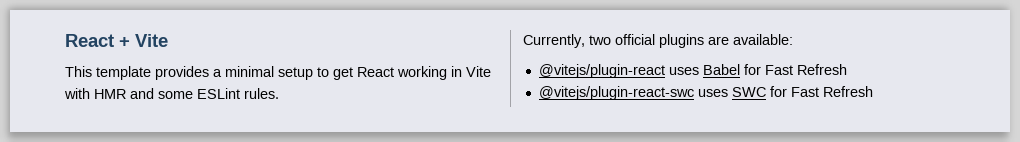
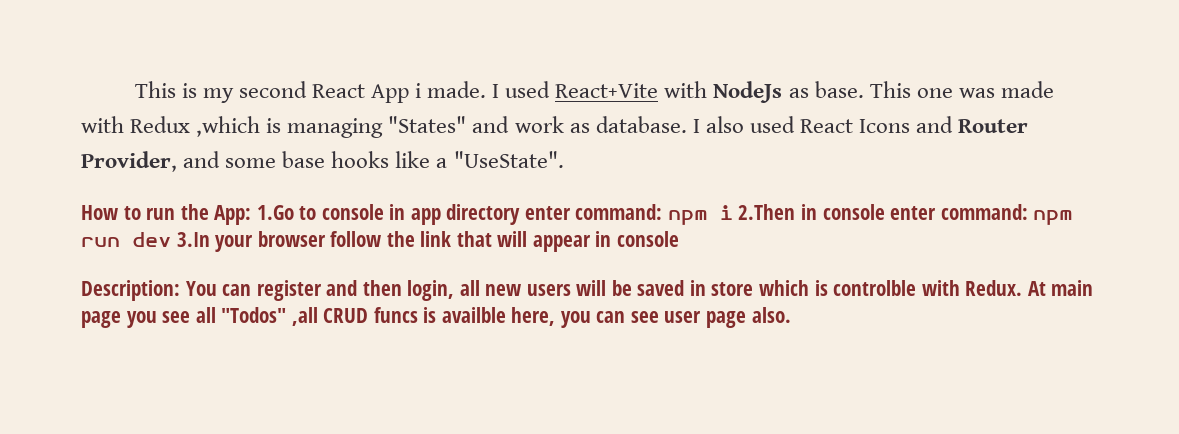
- React + Vite
- This template provides a minimal setup to get React working in Vite with HMR and some ESLint rules.
- Currently, two official plugins are available:
- @vitejs/plugin-react uses Babel for Fast Refresh
- @vitejs/plugin-react-swc uses SWC for Fast Refresh
+ This is my second React App i made. I used React+Vite with NodeJs as base. This one was made with Redux ,which is managing "States" and work as database. I also used React Icons and Router Provider, and some base hooks like a "UseState".
+ How to run the App: 1.Go to console in app directory enter command: npm i 2.Then in console enter command: npm run dev 3.In your browser follow the link that will appear in console
+ Description: You can register and then login, all new users will be saved in store which is controlble with Redux. At main page you see all "Todos" ,all CRUD funcs is availble here, you can see user page also.

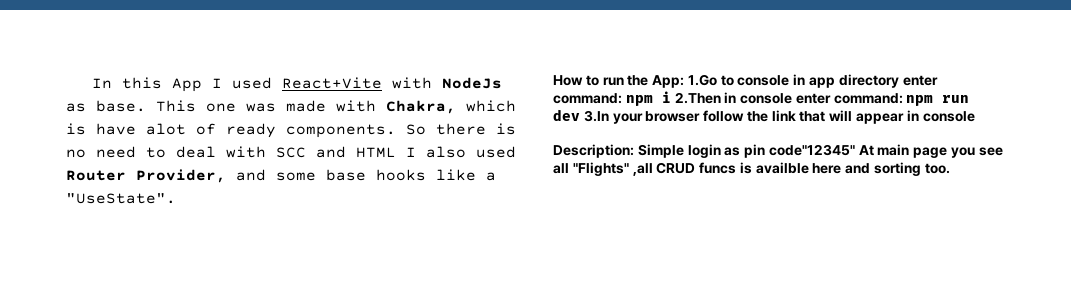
- This is my second React App i made. I used React+Vite with NodeJs as base.
+ In this App I used React+Vite with NodeJs as base.
- This one was made with Redux ,which is managing "States" and work as database. I also used React Icons and Router Provider, and some base hooks like a "UseState".
+ This one was made with Chakra, which is have alot of ready components. So there is no need to deal with SCC and HTML I also used Router Provider, and some base hooks like a "UseState".
- Description: You can register and then login, all new users will be saved in store which is controlble with Redux. At main page you see all "Todos" ,all CRUD funcs is availble here, you can see user page also.
+ Description: Simple login as pin code"12345" At main page you see all "Flights" ,all CRUD funcs is availble here and sorting too.

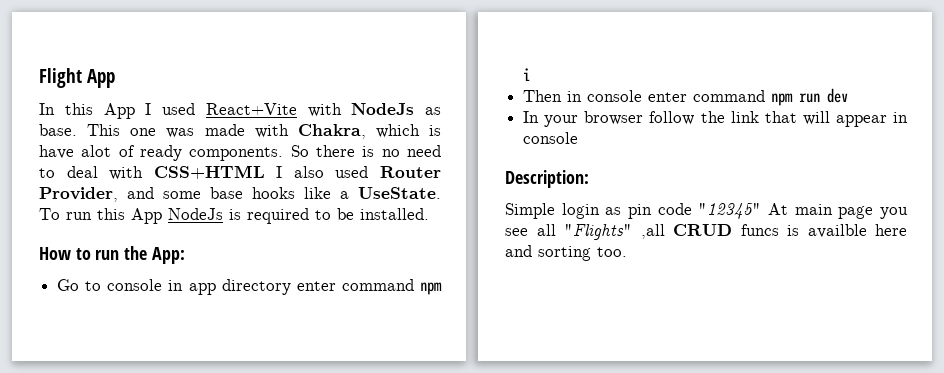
+ Flight App
- So there is no need to deal with SCC and HTML I also used Router Provider, and some base hooks like a "UseState".
+ So there is no need to deal with CSS+HTML I also used Router Provider, and some base hooks like a UseState. To run this App NodeJs is required to be installed.
- How to run the App: 1.Go to console in app directory enter command: npm i 2.Then in console enter command: npm run dev 3.In your browser follow the link that will appear in console
+ How to run the App:
+ Go to console in app directory enter command npm i
+ Then in console enter command npm run dev
+ In your browser follow the link that will appear in console
- Description: Simple login as pin code"12345" At main page you see all "Flights" ,all CRUD funcs is availble here and sorting too.
+ Description:
+ Simple login as pin code "12345" At main page you see all "Flights" ,all CRUD funcs is availble here and sorting too.

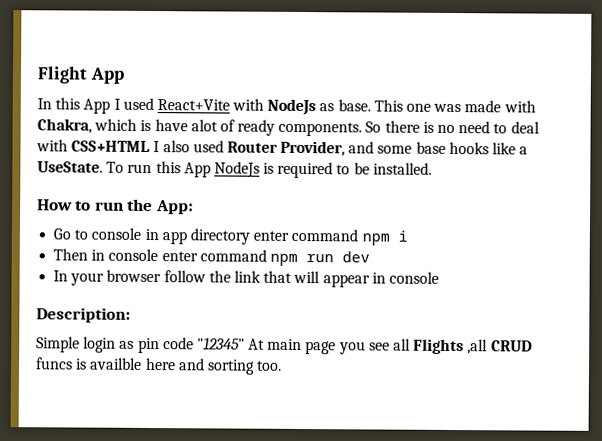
- Simple login as pin code "12345" At main page you see all "Flights" ,all CRUD funcs is availble here and sorting too.
+ Simple login as pin code "12345" At main page you see all Flights ,all CRUD funcs is availble here and sorting too.

